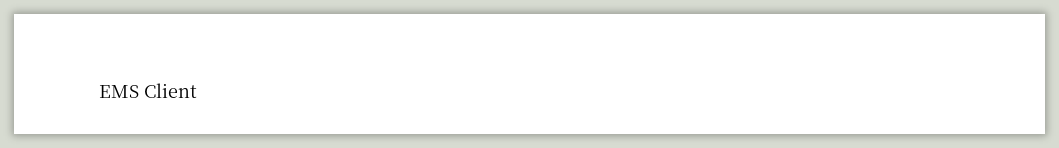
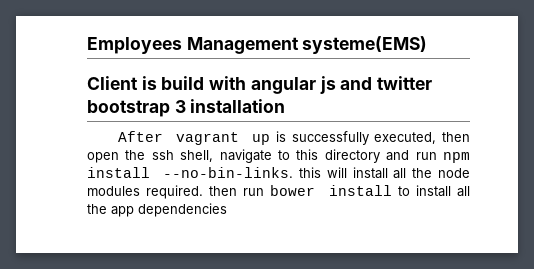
- EMS Client
+ Employees Management systeme(EMS)
+ Client is build with angular js and twitter bootstrap 3 installation
+ After vagrant up is successfully executed, then open the ssh shell, navigate to this directory and run npm install --no-bin-links. this will install all the node modules required. then run bower install to install all the app dependencies

